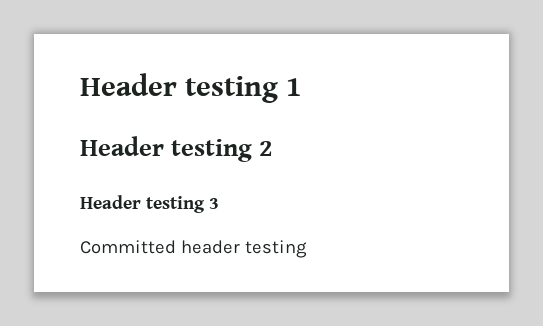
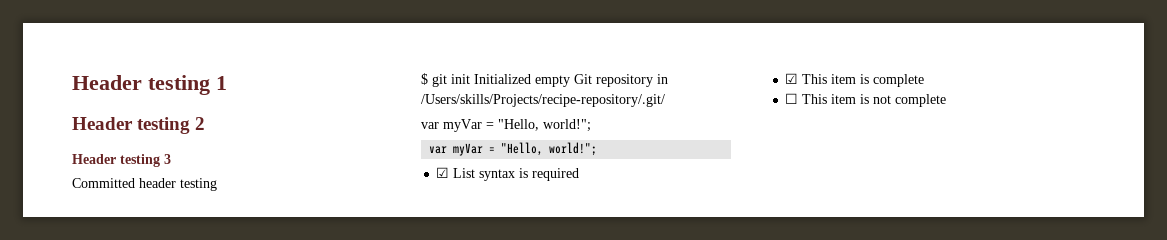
+ $ git init Initialized empty Git repository in /Users/skills/Projects/recipe-repository/.git/
+ var myVar = "Hello, world!";
+ var myVar = "Hello, world!";
+ ☑ List syntax is required
+ ☑ This item is complete
+ ☐ This item is not complete

